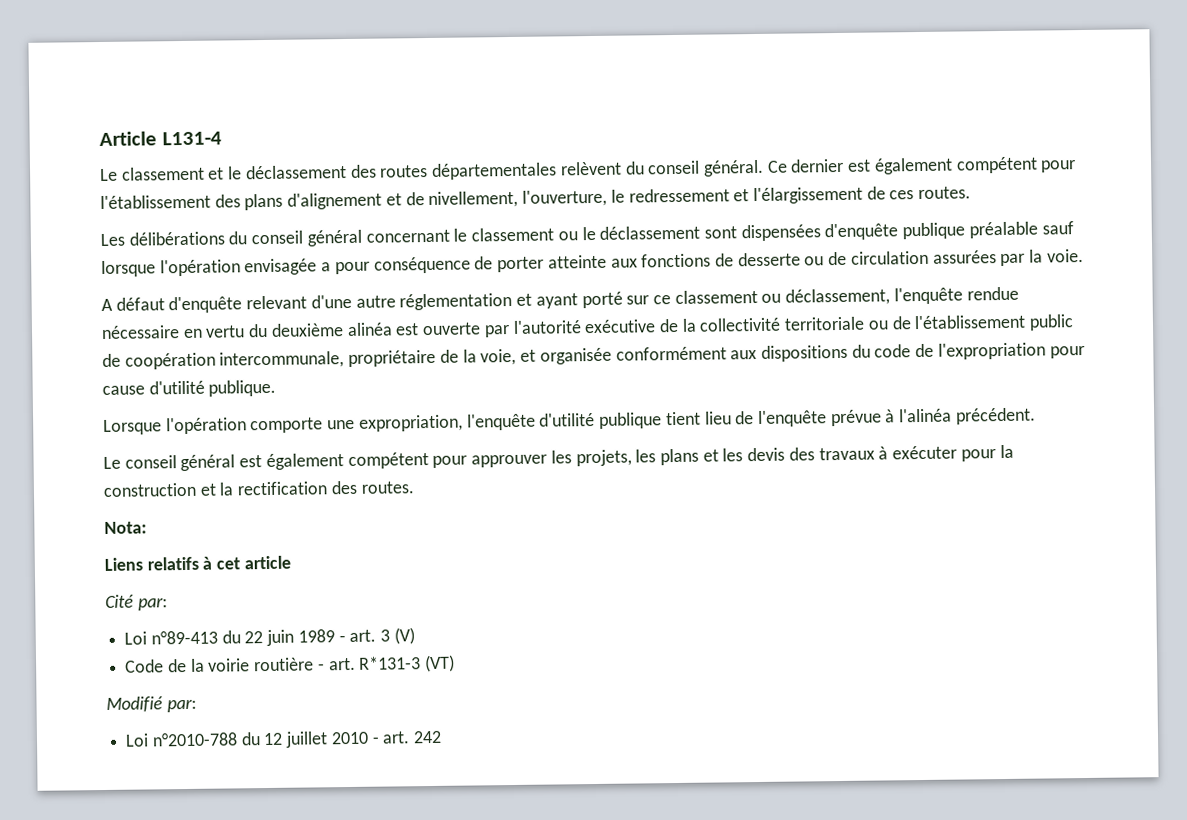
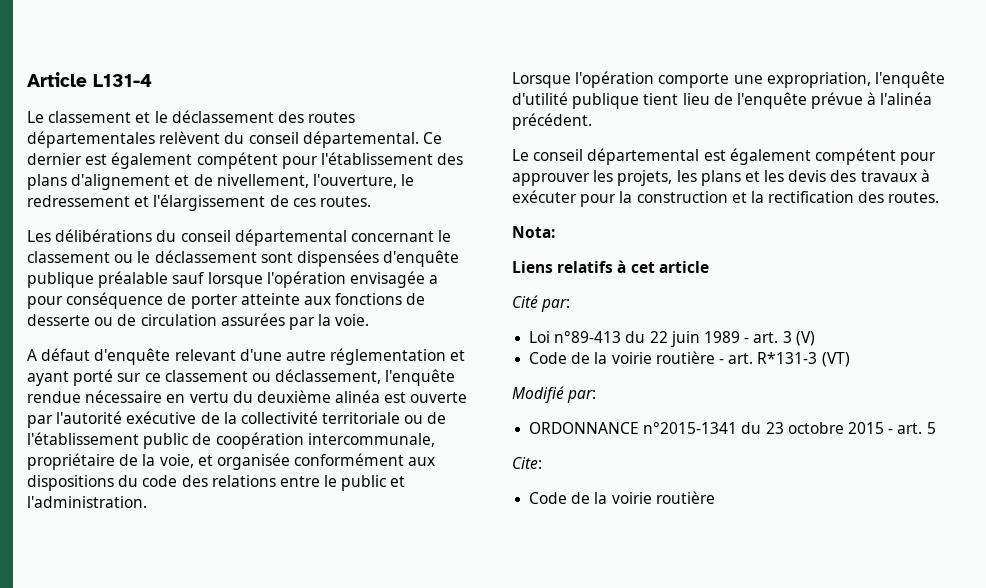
- Le classement et le déclassement des routes départementales relèvent du conseil général.
+ Le classement et le déclassement des routes départementales relèvent du conseil départemental.
- Les délibérations du conseil général concernant le classement ou le déclassement sont dispensées d'enquête publique préalable sauf lorsque l'opération envisagée a pour conséquence de porter atteinte aux fonctions de desserte ou de circulation assurées par la voie.
+ Les délibérations du conseil départemental concernant le classement ou le déclassement sont dispensées d'enquête publique préalable sauf lorsque l'opération envisagée a pour conséquence de porter atteinte aux fonctions de desserte ou de circulation assurées par la voie.
- A défaut d'enquête relevant d'une autre réglementation et ayant porté sur ce classement ou déclassement, l'enquête rendue nécessaire en vertu du deuxième alinéa est ouverte par l'autorité exécutive de la collectivité territoriale ou de l'établissement public de coopération intercommunale, propriétaire de la voie, et organisée conformément aux dispositions du code de l'expropriation pour cause d'utilité publique.
+ A défaut d'enquête relevant d'une autre réglementation et ayant porté sur ce classement ou déclassement, l'enquête rendue nécessaire en vertu du deuxième alinéa est ouverte par l'autorité exécutive de la collectivité territoriale ou de l'établissement public de coopération intercommunale, propriétaire de la voie, et organisée conformément aux dispositions du code des relations entre le public et l'administration.
- Le conseil général est également compétent pour approuver les projets, les plans et les devis des travaux à exécuter pour la construction et la rectification des routes.
+ Le conseil départemental est également compétent pour approuver les projets, les plans et les devis des travaux à exécuter pour la construction et la rectification des routes.
- Loi n°2010-788 du 12 juillet 2010 - art. 242
+ ORDONNANCE n°2015-1341 du 23 octobre 2015 - art. 5
+ Cite:
+ Code de la voirie routière

